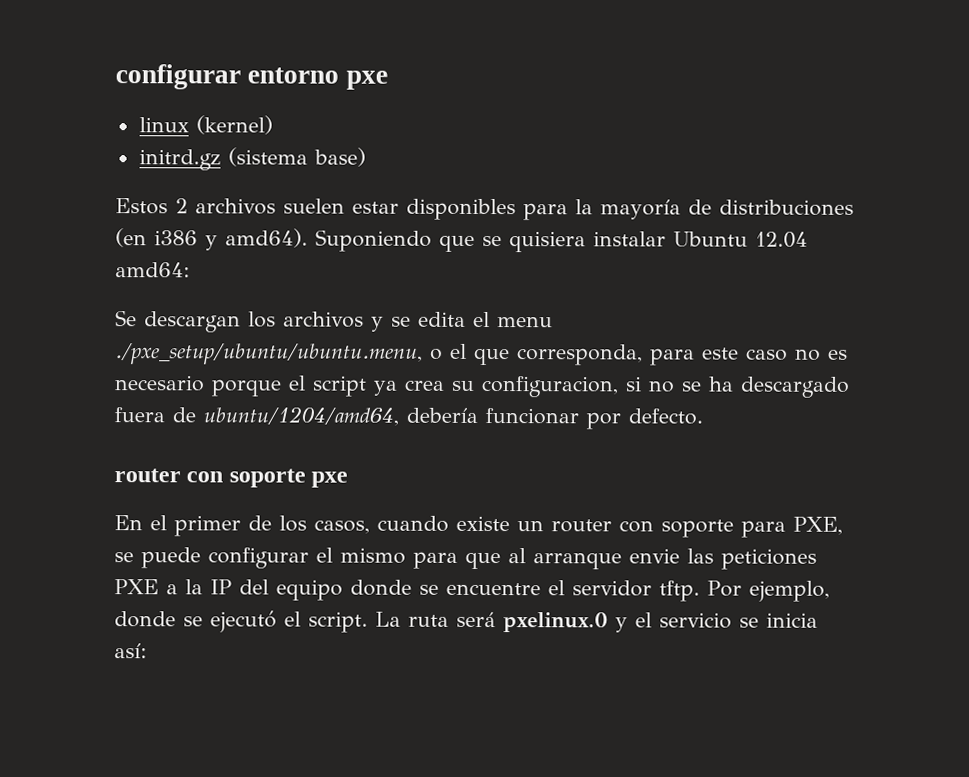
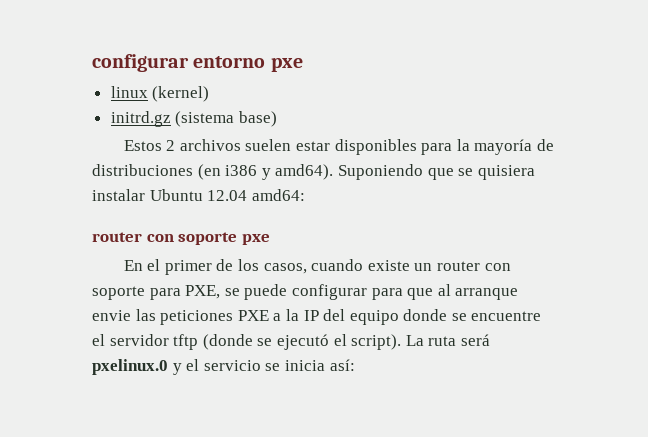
- Se descargan los archivos y se edita el menu ./pxe_setup/ubuntu/ubuntu.menu, o el que corresponda, para este caso no es necesario porque el script ya crea su configuracion, si no se ha descargado fuera de ubuntu/1204/amd64, debería funcionar por defecto.
- En el primer de los casos, cuando existe un router con soporte para PXE, se puede configurar el mismo para que al arranque envie las peticiones PXE a la IP del equipo donde se encuentre el servidor tftp. Por ejemplo, donde se ejecutó el script.
+ En el primer de los casos, cuando existe un router con soporte para PXE, se puede configurar para que al arranque envie las peticiones PXE a la IP del equipo donde se encuentre el servidor tftp (donde se ejecutó el script).

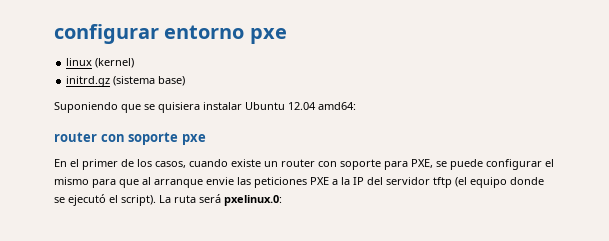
- Estos 2 archivos suelen estar disponibles para la mayoría de distribuciones (en i386 y amd64).
- En el primer de los casos, cuando existe un router con soporte para PXE, se puede configurar para que al arranque envie las peticiones PXE a la IP del equipo donde se encuentre el servidor tftp (donde se ejecutó el script).
+ En el primer de los casos, cuando existe un router con soporte para PXE, se puede configurar el mismo para que al arranque envie las peticiones PXE a la IP del servidor tftp (el equipo donde se ejecutó el script).
- La ruta será pxelinux.0 y el servicio se inicia así:
+ La ruta será pxelinux.0:

